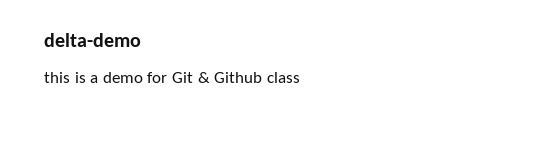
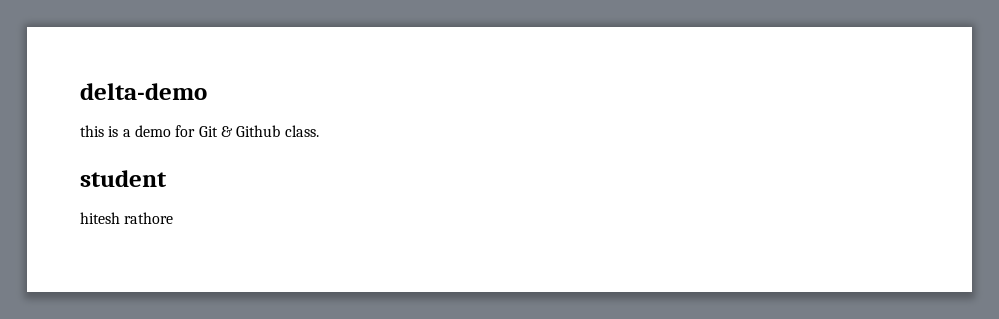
- this is a demo for Git & Github class
+ this is a demo for Git & Github class.
+ student
+ hitesh rathore

